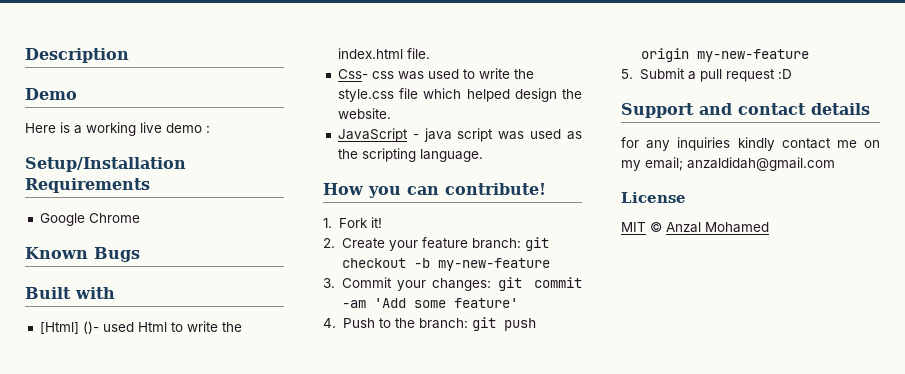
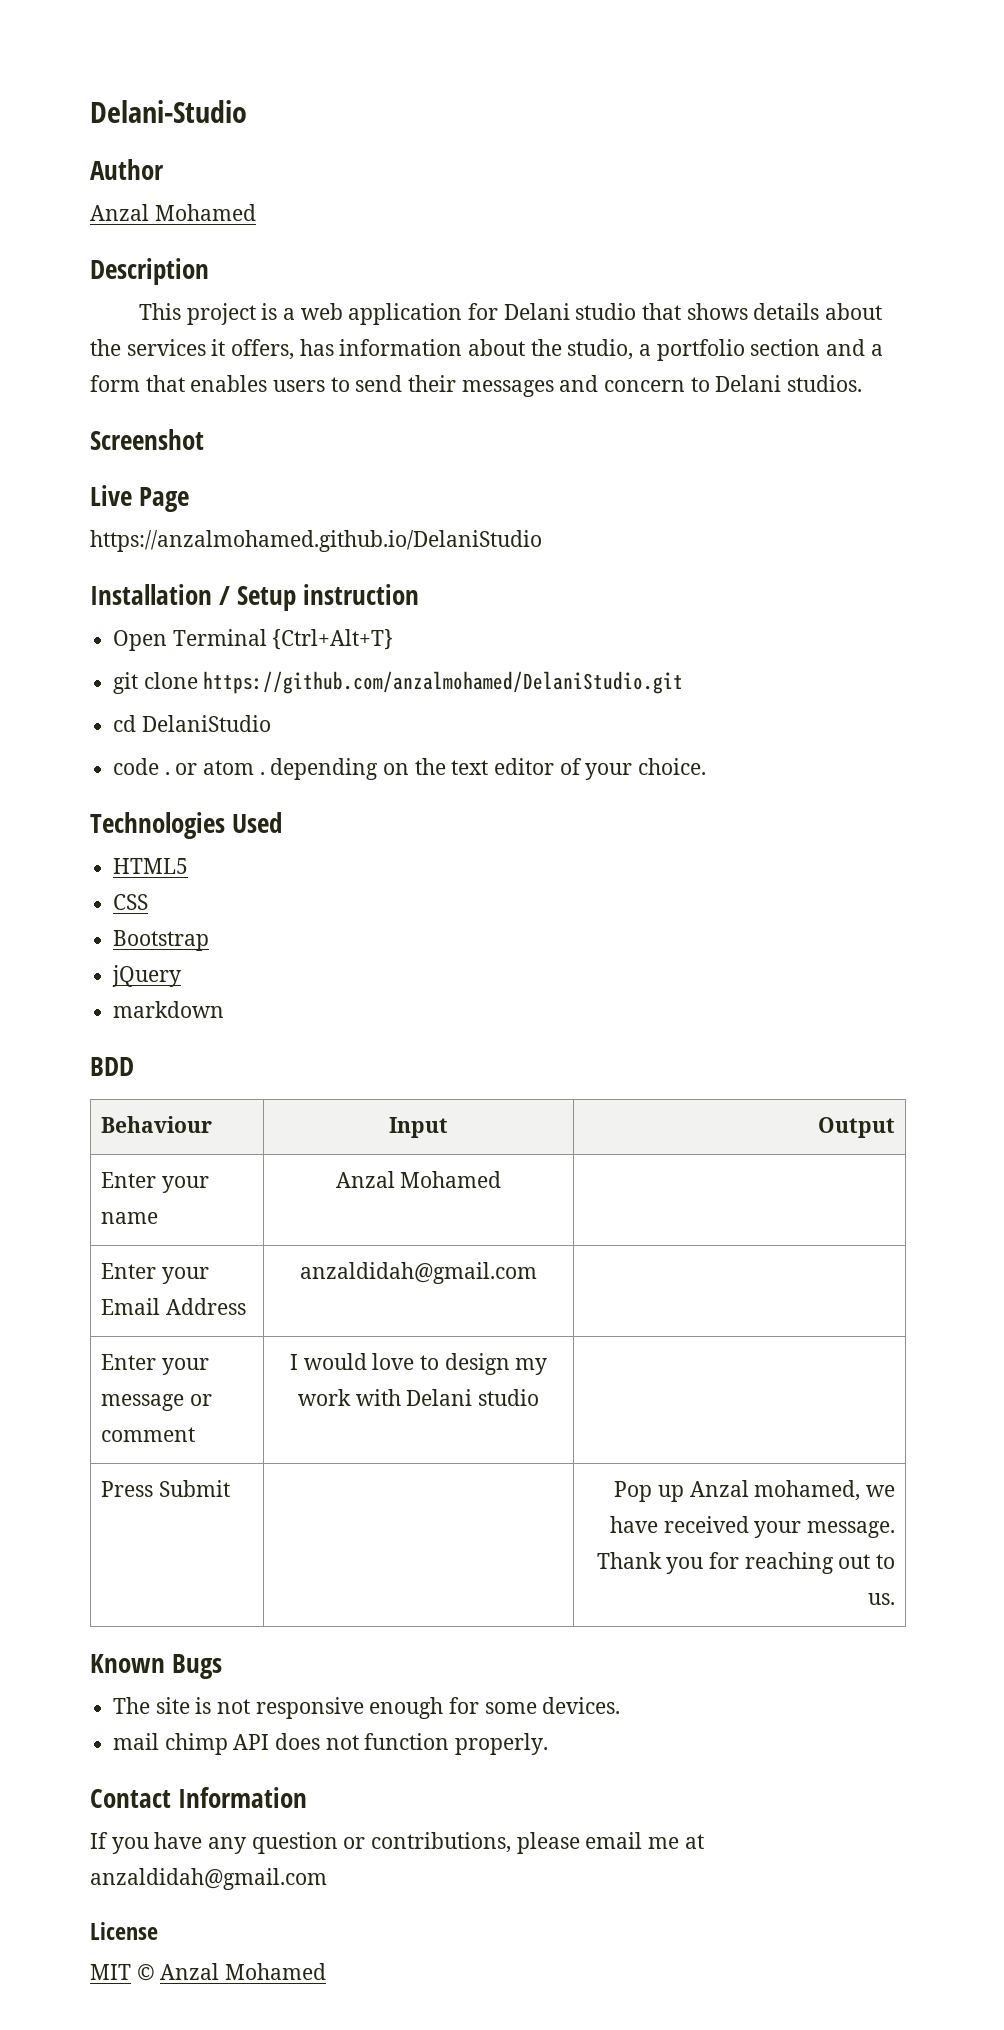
+ Delani-Studio
+ Author
+ Anzal Mohamed
  Description
- Demo
- Here is a working live demo :
- Setup/Installation Requirements
- Google Chrome
+ This project is a web application for Delani studio that shows details about the services it offers, has information about the studio, a portfolio section and a form that enables users to send their messages and concern to Delani studios.
+ Screenshot
+ Live Page
+ https://anzalmohamed.github.io/DelaniStudio
+ Installation / Setup instruction
+ Open Terminal {Ctrl+Alt+T}
+ git clone https://github.com/anzalmohamed/DelaniStudio.git
+ cd DelaniStudio
+ code . or atom . depending on the text editor of your choice.
+ Technologies Used
+ HTML5
+ CSS
+ Bootstrap
+ jQuery
+ markdown
+ BDD
+ Behaviour | Input | Output
+ Enter your name | Anzal Mohamed |
+ Enter your Email Address | anzaldidah@gmail.com |
+ Enter your message or comment | I would love to design my work with Delani studio |
+ Press Submit | | Pop up Anzal mohamed, we have received your message. Thank you for reaching out to us.
  Known Bugs
- Built with
- [Html] ()- used Html to write the index.html file.
- Css- css was used to write the style.css file which helped design the website.
- JavaScript - java script was used as the scripting language.
- How you can contribute!
- 1. Fork it!
- 2. Create your feature branch: git checkout -b my-new-feature
- 3. Commit your changes: git commit -am 'Add some feature'
- 4. Push to the branch: git push origin my-new-feature
- 5. Submit a pull request :D
- Support and contact details
- for any inquiries kindly contact me on my email; anzaldidah@gmail.com
+ The site is not responsive enough for some devices.
+ mail chimp API does not function properly.
+ Contact Information
+ If you have any question or contributions, please email me at anzaldidah@gmail.com

